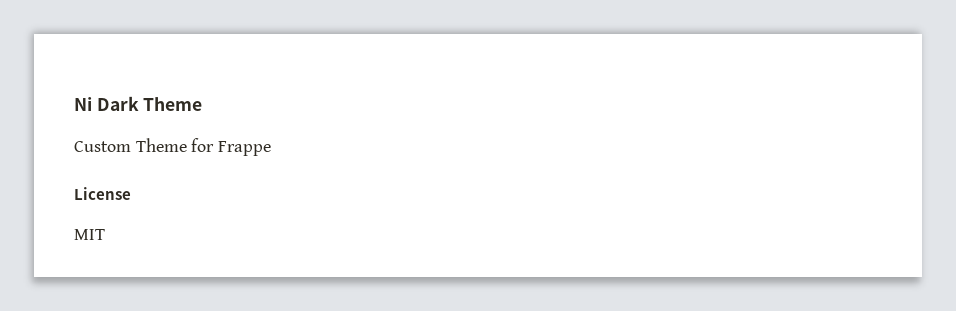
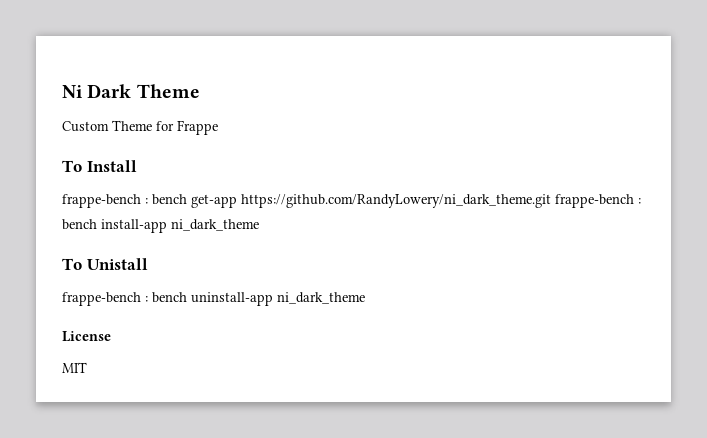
+ To Install
+ frappe-bench : bench get-app https://github.com/RandyLowery/ni_dark_theme.git frappe-bench : bench install-app ni_dark_theme
+ To Unistall
+ frappe-bench : bench uninstall-app ni_dark_theme

